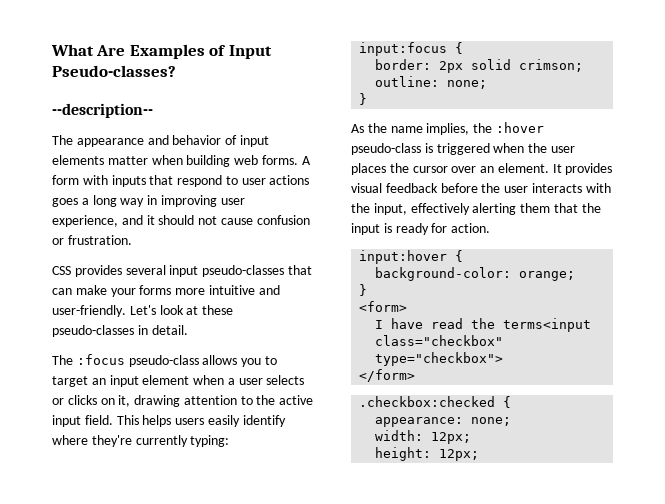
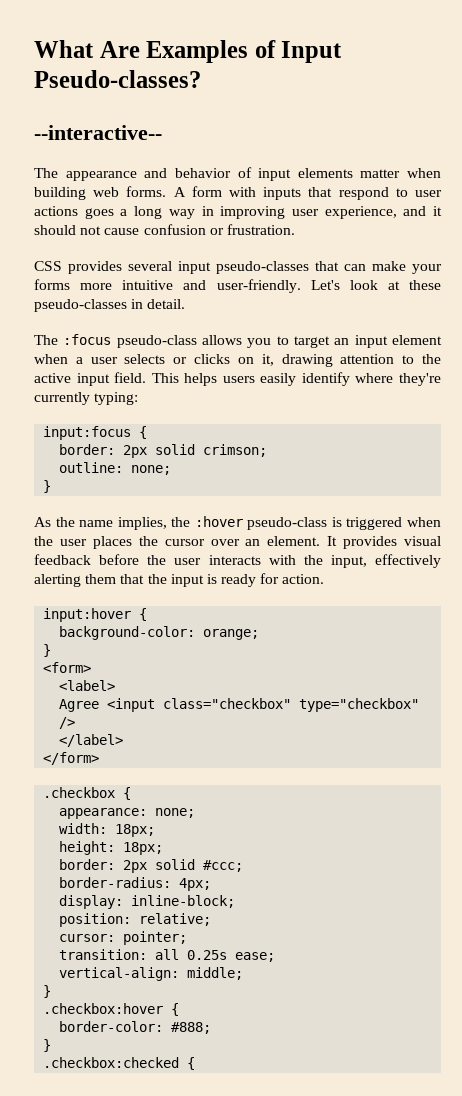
- --description--
+ --interactive--
- I have read the terms<input class="checkbox" type="checkbox">
+ <label>
+ Agree <input class="checkbox" type="checkbox" />
+ </label>
- .checkbox:checked {
+ .checkbox {
- width: 12px;
+ width: 18px;
- height: 12px;
+ height: 18px;
+ border: 2px solid #ccc;
+ border-radius: 4px;
+ display: inline-block;
+ position: relative;
+ cursor: pointer;
+ transition: all 0.25s ease;
+ vertical-align: middle;
+ }
+ .checkbox:hover {
+ border-color: #888;
+ }
+ .checkbox:checked {

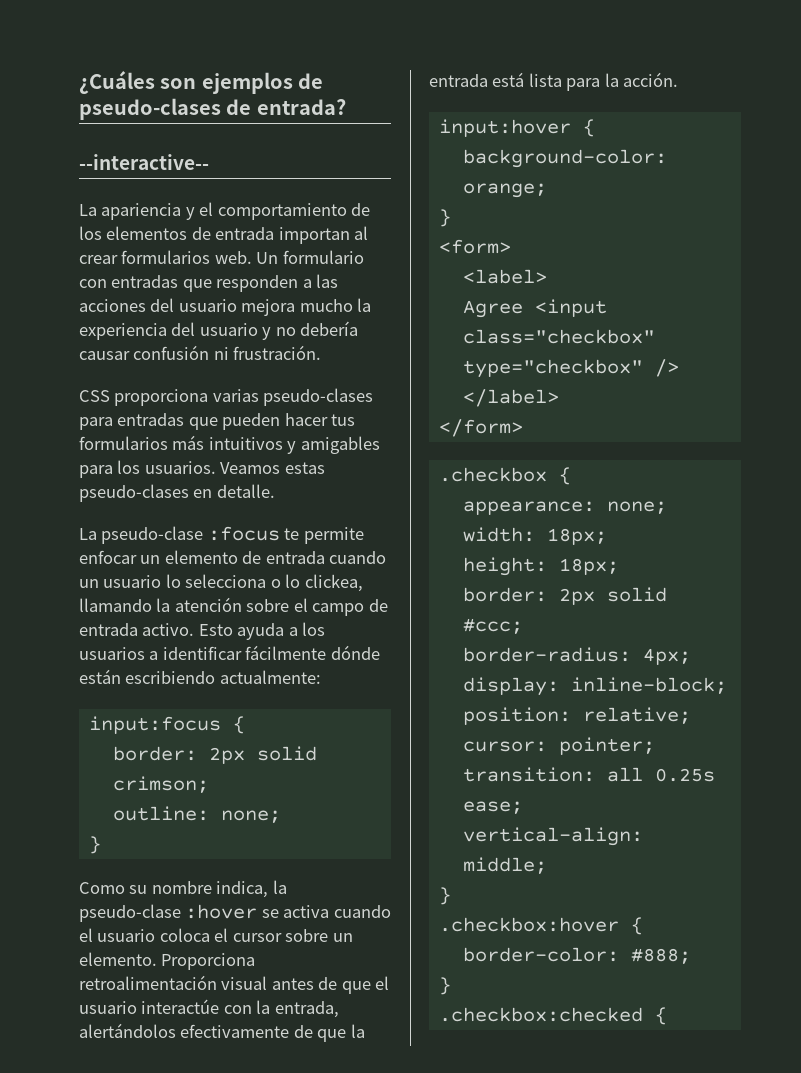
- What Are Examples of Input Pseudo-classes?
+ ¿Cuáles son ejemplos de pseudo-clases de entrada?
  --interactive--
- The appearance and behavior of input elements matter when building web forms. A form with inputs that respond to user actions goes a long way in improving user experience, and it should not cause confusion or frustration.
- CSS provides several input pseudo-classes that can make your forms more intuitive and user-friendly. Let's look at these pseudo-classes in detail.
- The :focus pseudo-class allows you to target an input element when a user selects or clicks on it, drawing attention to the active input field. This helps users easily identify where they're currently typing:
+ La apariencia y el comportamiento de los elementos de entrada importan al crear formularios web. Un formulario con entradas que responden a las acciones del usuario mejora mucho la experiencia del usuario y no debería causar confusión ni frustración.
+ CSS proporciona varias pseudo-clases para entradas que pueden hacer tus formularios más intuitivos y amigables para los usuarios. Veamos estas pseudo-clases en detalle.
+ La pseudo-clase :focus te permite enfocar un elemento de entrada cuando un usuario lo selecciona o lo clickea, llamando la atención sobre el campo de entrada activo. Esto ayuda a los usuarios a identificar fácilmente dónde están escribiendo actualmente:
- As the name implies, the :hover pseudo-class is triggered when the user places the cursor over an element. It provides visual feedback before the user interacts with the input, effectively alerting them that the input is ready for action.
+ Como su nombre indica, la pseudo-clase :hover se activa cuando el usuario coloca el cursor sobre un elemento. Proporciona retroalimentación visual antes de que el usuario interactúe con la entrada, alertándolos efectivamente de que la entrada está lista para la acción.

